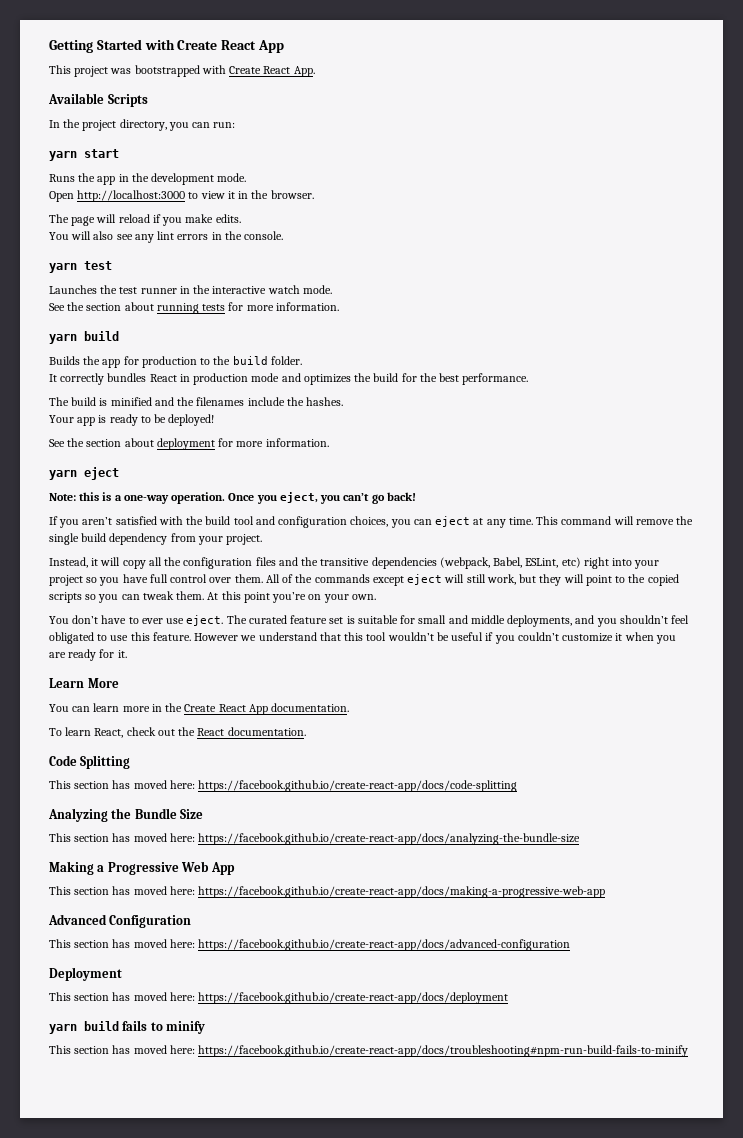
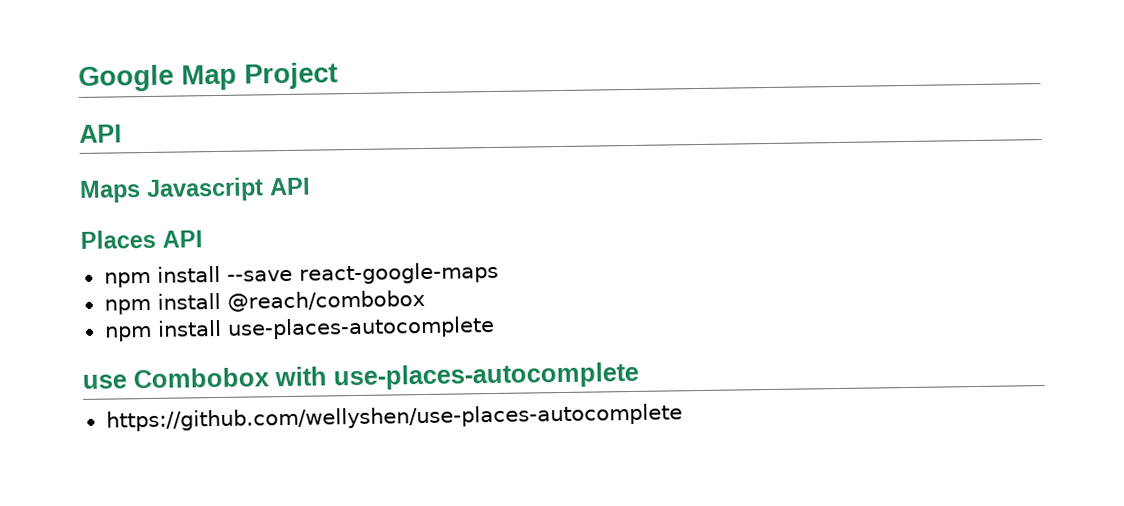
- Getting Started with Create React App
- This project was bootstrapped with Create React App.
- Available Scripts
- In the project directory, you can run:
- yarn start
- Runs the app in the development mode.
- Open http://localhost:3000 to view it in the browser.
- The page will reload if you make edits.
- You will also see any lint errors in the console.
- yarn test
- Launches the test runner in the interactive watch mode.
- See the section about running tests for more information.
- yarn build
- Builds the app for production to the build folder.
- It correctly bundles React in production mode and optimizes the build for the best performance.
- The build is minified and the filenames include the hashes.
- Your app is ready to be deployed!
- See the section about deployment for more information.
- yarn eject
- Note: this is a one-way operation. Once you eject, you can’t go back!
- If you aren’t satisfied with the build tool and configuration choices, you can eject at any time. This command will remove the single build dependency from your project.
- Instead, it will copy all the configuration files and the transitive dependencies (webpack, Babel, ESLint, etc) right into your project so you have full control over them. All of the commands except eject will still work, but they will point to the copied scripts so you can tweak them. At this point you’re on your own.
- You don’t have to ever use eject. The curated feature set is suitable for small and middle deployments, and you shouldn’t feel obligated to use this feature. However we understand that this tool wouldn’t be useful if you couldn’t customize it when you are ready for it.
- Learn More
- You can learn more in the Create React App documentation.
- To learn React, check out the React documentation.
- Code Splitting
- This section has moved here: https://facebook.github.io/create-react-app/docs/code-splitting
- Analyzing the Bundle Size
- This section has moved here: https://facebook.github.io/create-react-app/docs/analyzing-the-bundle-size
- Making a Progressive Web App
- This section has moved here: https://facebook.github.io/create-react-app/docs/making-a-progressive-web-app
- Advanced Configuration
- This section has moved here: https://facebook.github.io/create-react-app/docs/advanced-configuration
- Deployment
- This section has moved here: https://facebook.github.io/create-react-app/docs/deployment
- yarn build fails to minify
- This section has moved here: https://facebook.github.io/create-react-app/docs/troubleshooting#npm-run-build-fails-to-minify
+ Google Map Project
+ API
+ Maps Javascript API
+ Places API
+ npm install --save react-google-maps
+ npm install @reach/combobox
+ npm install use-places-autocomplete
+ use Combobox with use-places-autocomplete
+ https://github.com/wellyshen/use-places-autocomplete

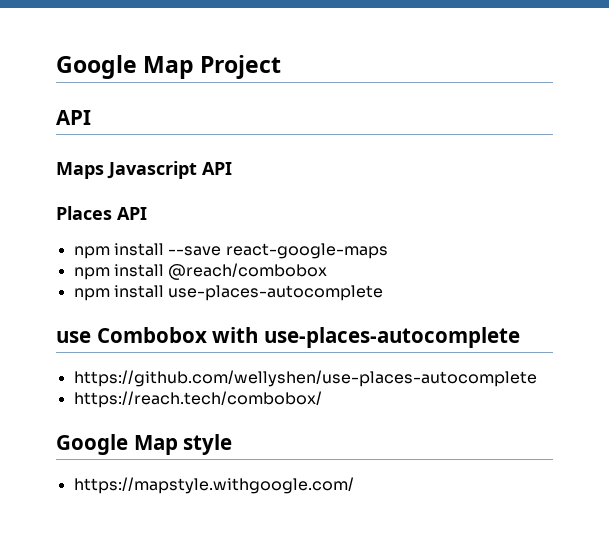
+ https://reach.tech/combobox/
+ Google Map style
+ https://mapstyle.withgoogle.com/

